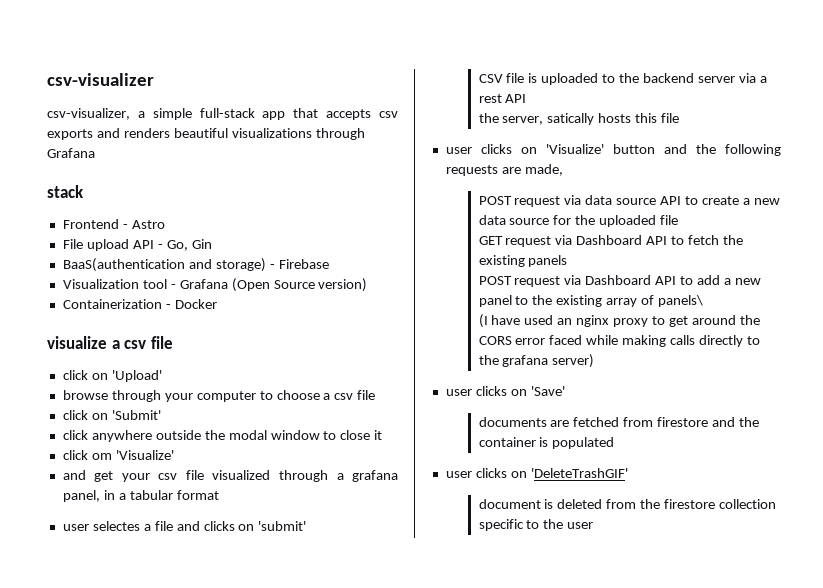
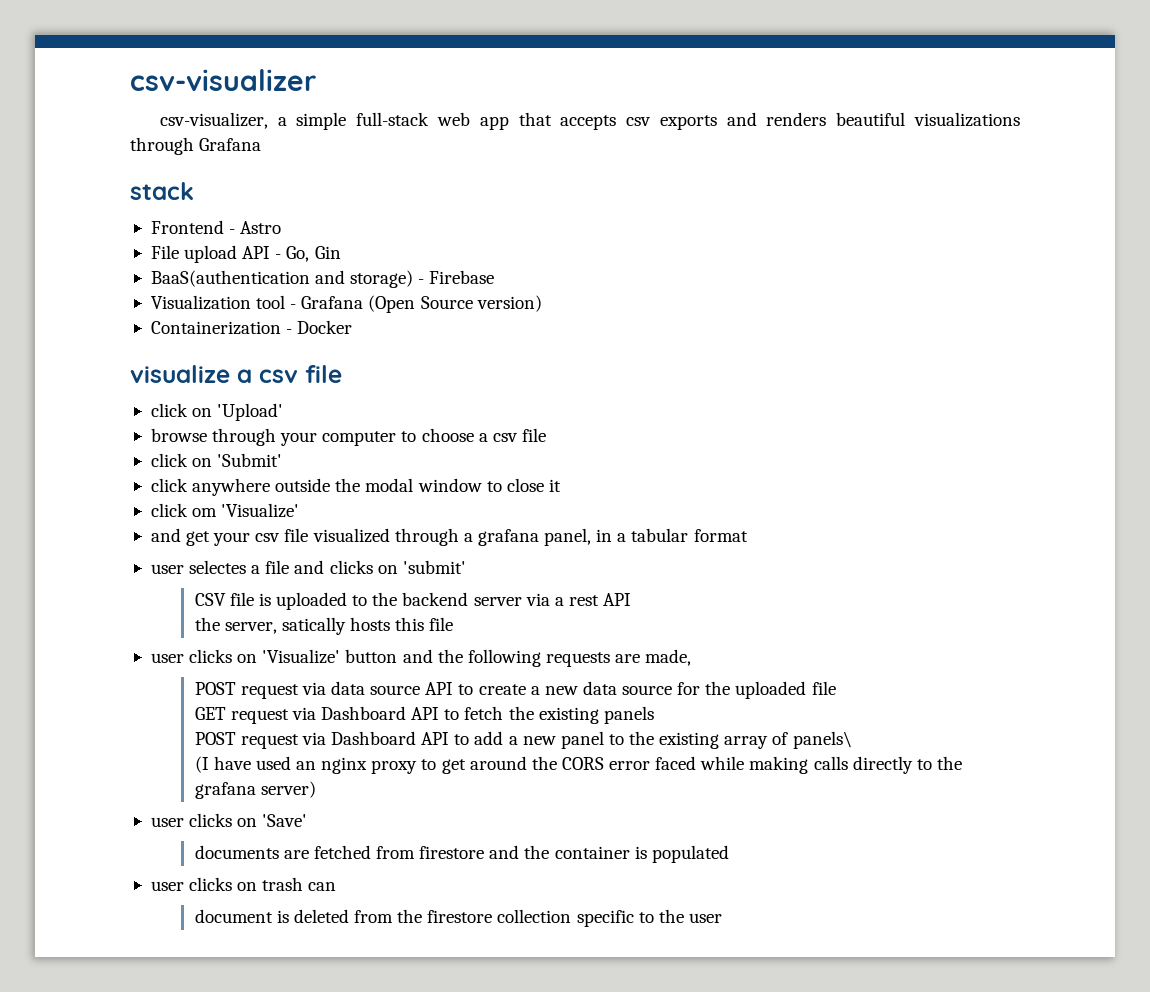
- csv-visualizer, a simple full-stack app that accepts csv exports and renders beautiful visualizations through Grafana
+ csv-visualizer, a simple full-stack web app that accepts csv exports and renders beautiful visualizations through Grafana
- user clicks on 'DeleteTrashGIF'
+ user clicks on trash can

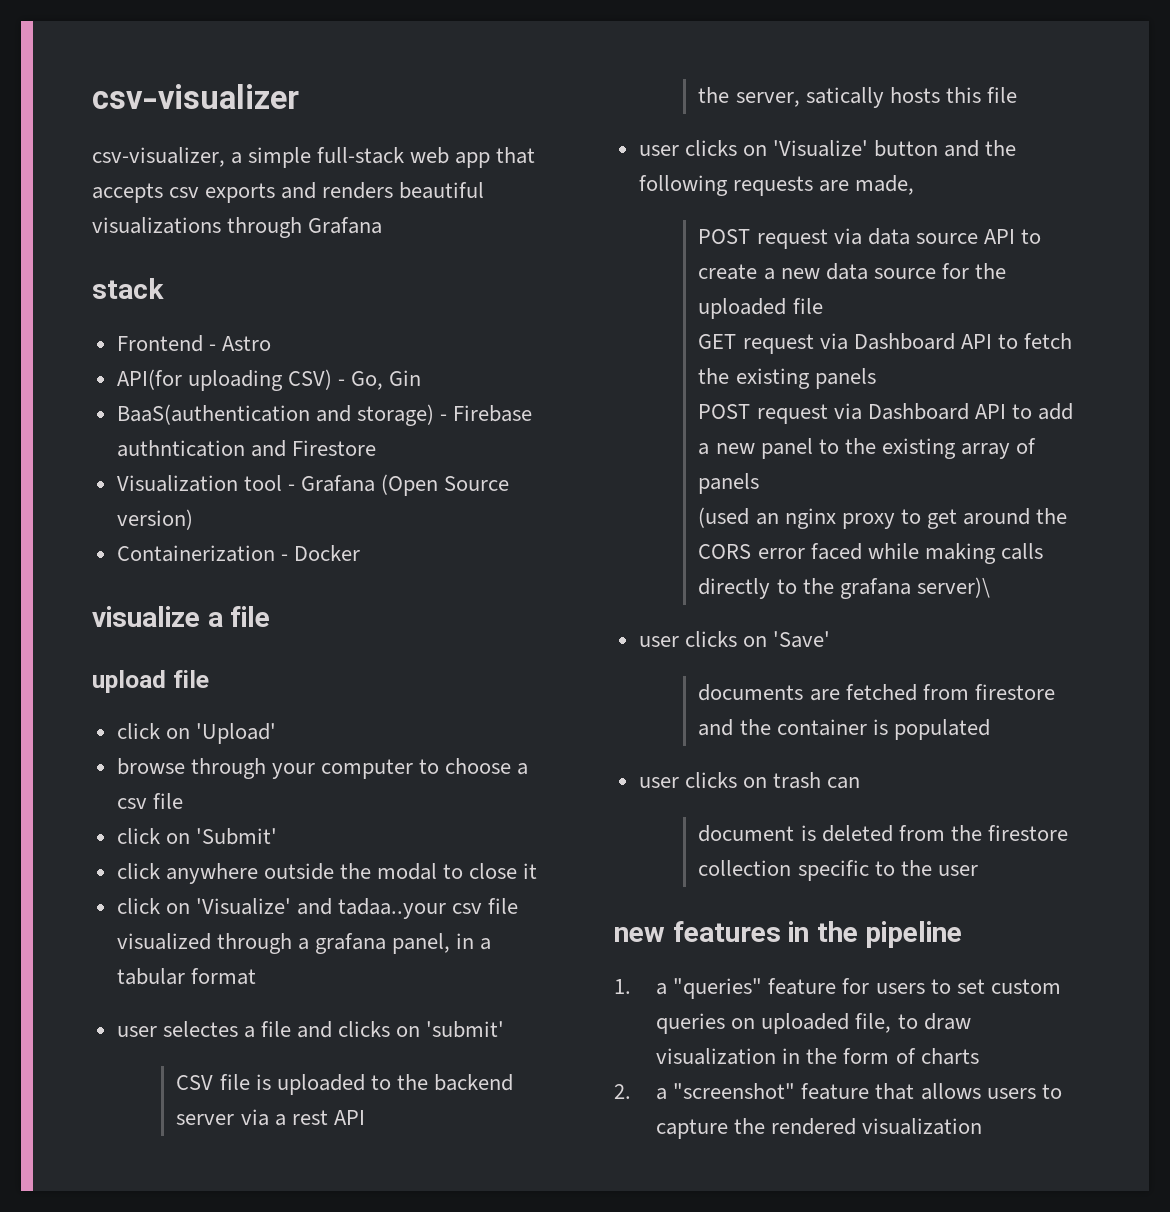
- File upload API - Go, Gin
+ API(for uploading CSV) - Go, Gin
- BaaS(authentication and storage) - Firebase
+ BaaS(authentication and storage) - Firebase authntication and Firestore
- visualize a csv file
+ visualize a file
+ upload file
- click anywhere outside the modal window to close it
+ click anywhere outside the modal to close it
- click om 'Visualize'
- and get your csv file visualized through a grafana panel, in a tabular format
+ click on 'Visualize' and tadaa..your csv file visualized through a grafana panel, in a tabular format
- POST request via Dashboard API to add a new panel to the existing array of panels\
- (I have used an nginx proxy to get around the CORS error faced while making calls directly to the grafana server)
+ POST request via Dashboard API to add a new panel to the existing array of panels
+ (used an nginx proxy to get around the CORS error faced while making calls directly to the grafana server)\
+ new features in the pipeline
+ 1. a "queries" feature for users to set custom queries on uploaded file, to draw visualization in the form of charts
+ 2. a "screenshot" feature that allows users to capture the rendered visualization

